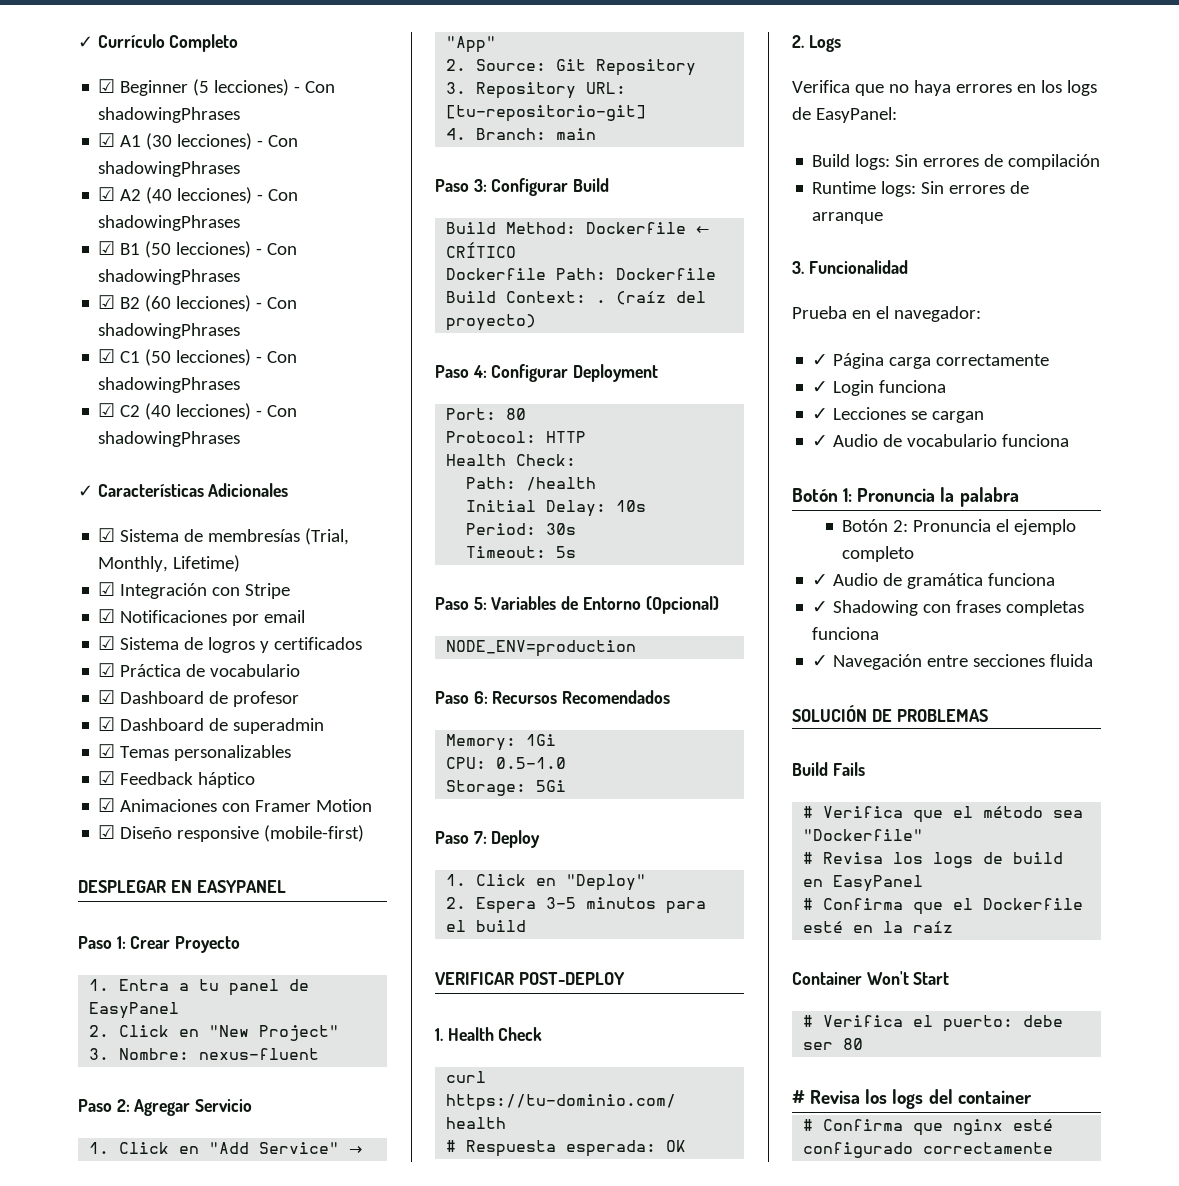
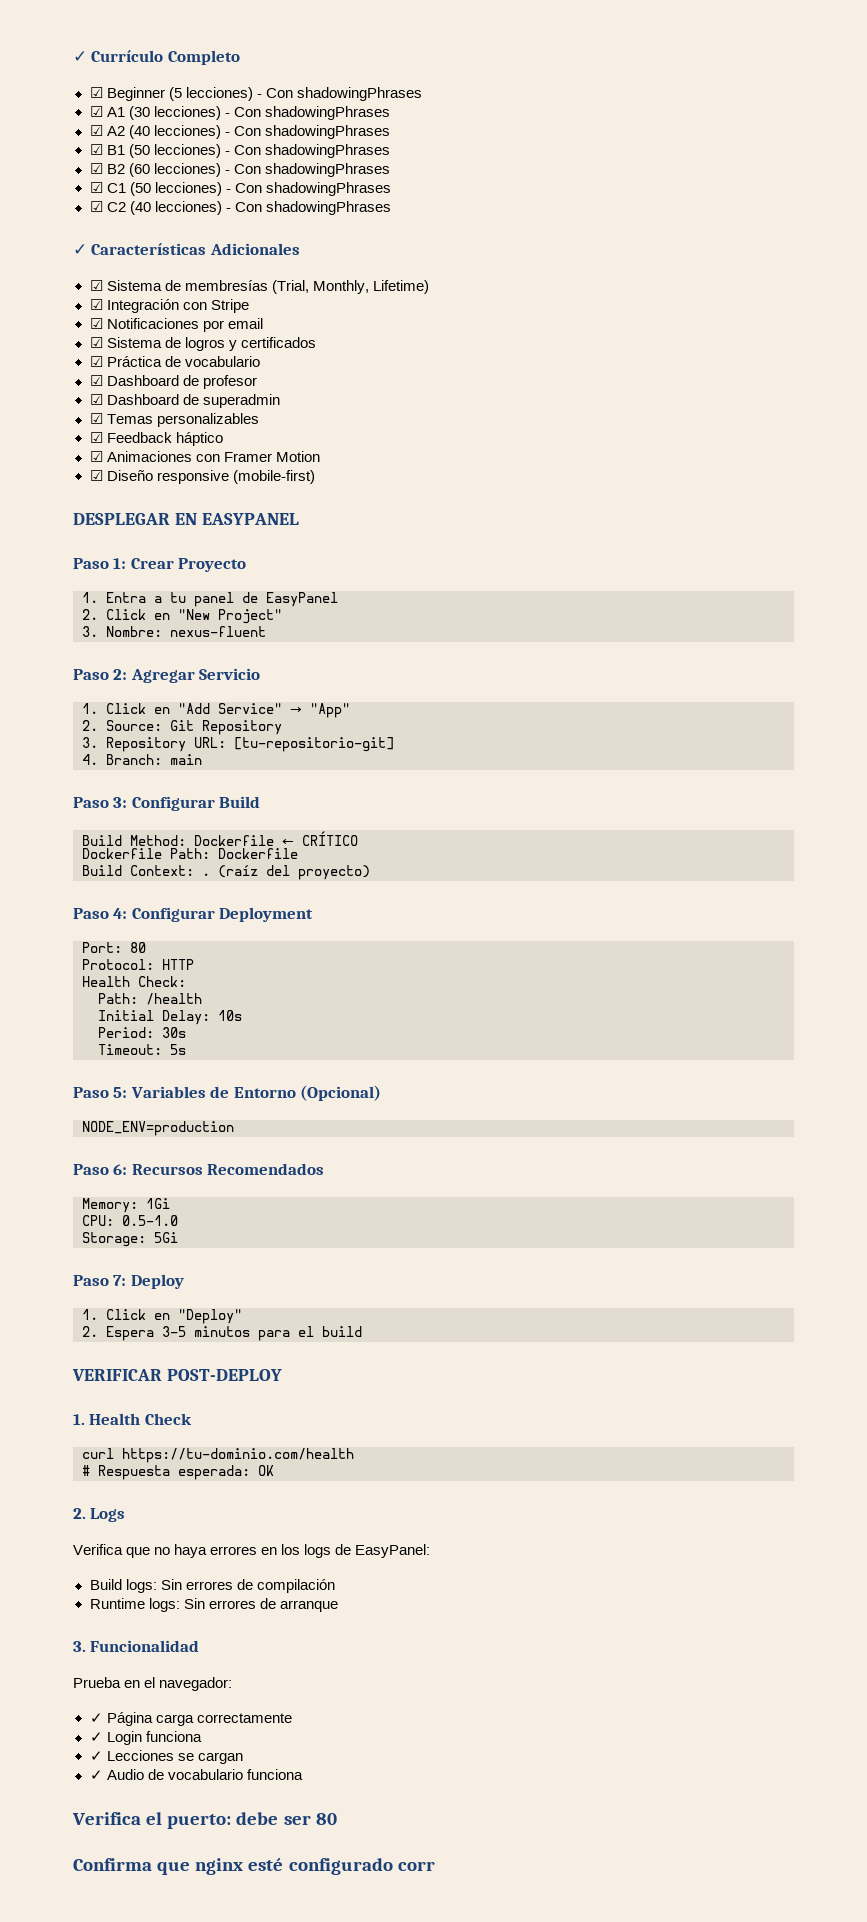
- Botón 1: Pronuncia la palabra
- Botón 2: Pronuncia el ejemplo completo
- ✓ Audio de gramática funciona
- ✓ Shadowing con frases completas funciona
- ✓ Navegación entre secciones fluida
- SOLUCIÓN DE PROBLEMAS
- Build Fails
- # Verifica que el método sea "Dockerfile"
- # Revisa los logs de build en EasyPanel
- # Confirma que el Dockerfile esté en la raíz
- Container Won't Start
- # Verifica el puerto: debe ser 80
+ Verifica el puerto: debe ser 80
- # Revisa los logs del container
- # Confirma que nginx esté configurado correctamente
+ Confirma que nginx esté configurado corr

